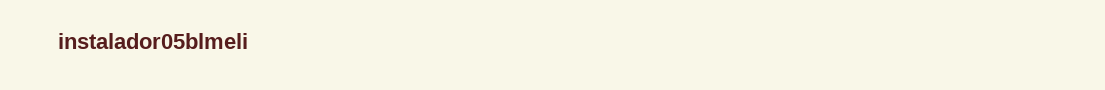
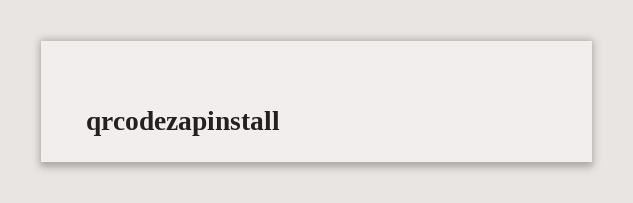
- instalador05blmeli
+ qrcodezapinstall

